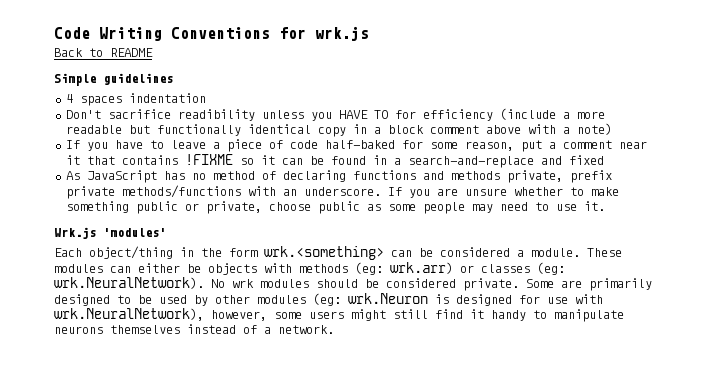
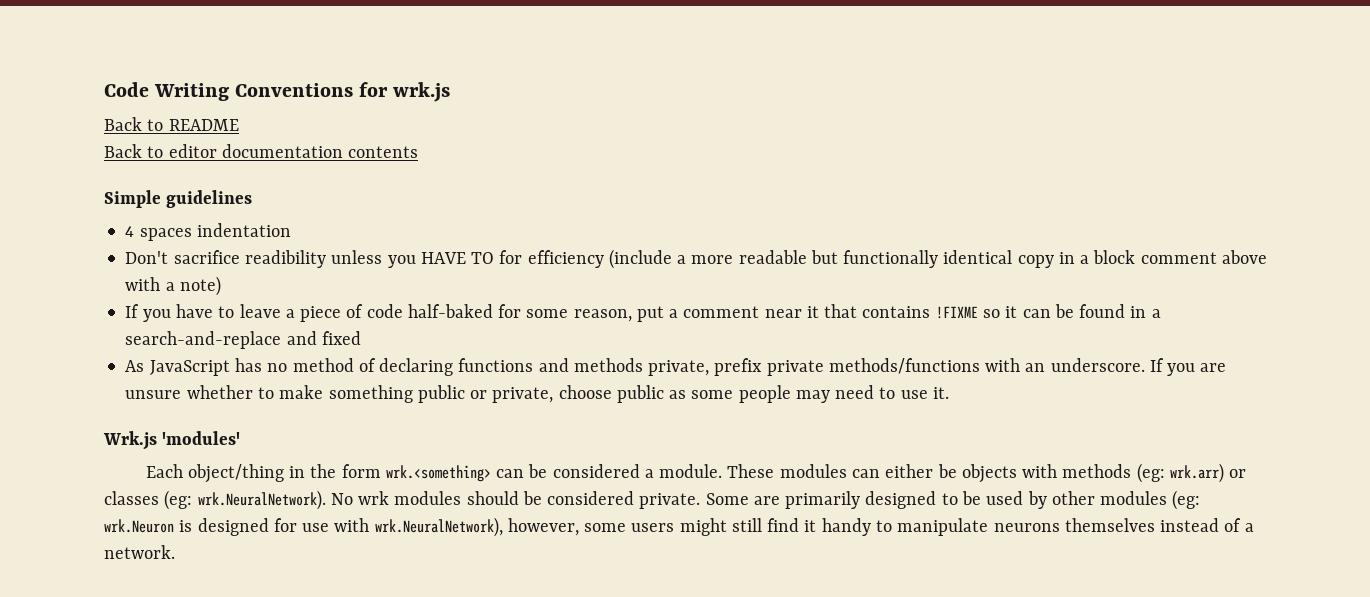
+ Back to editor documentation contents

